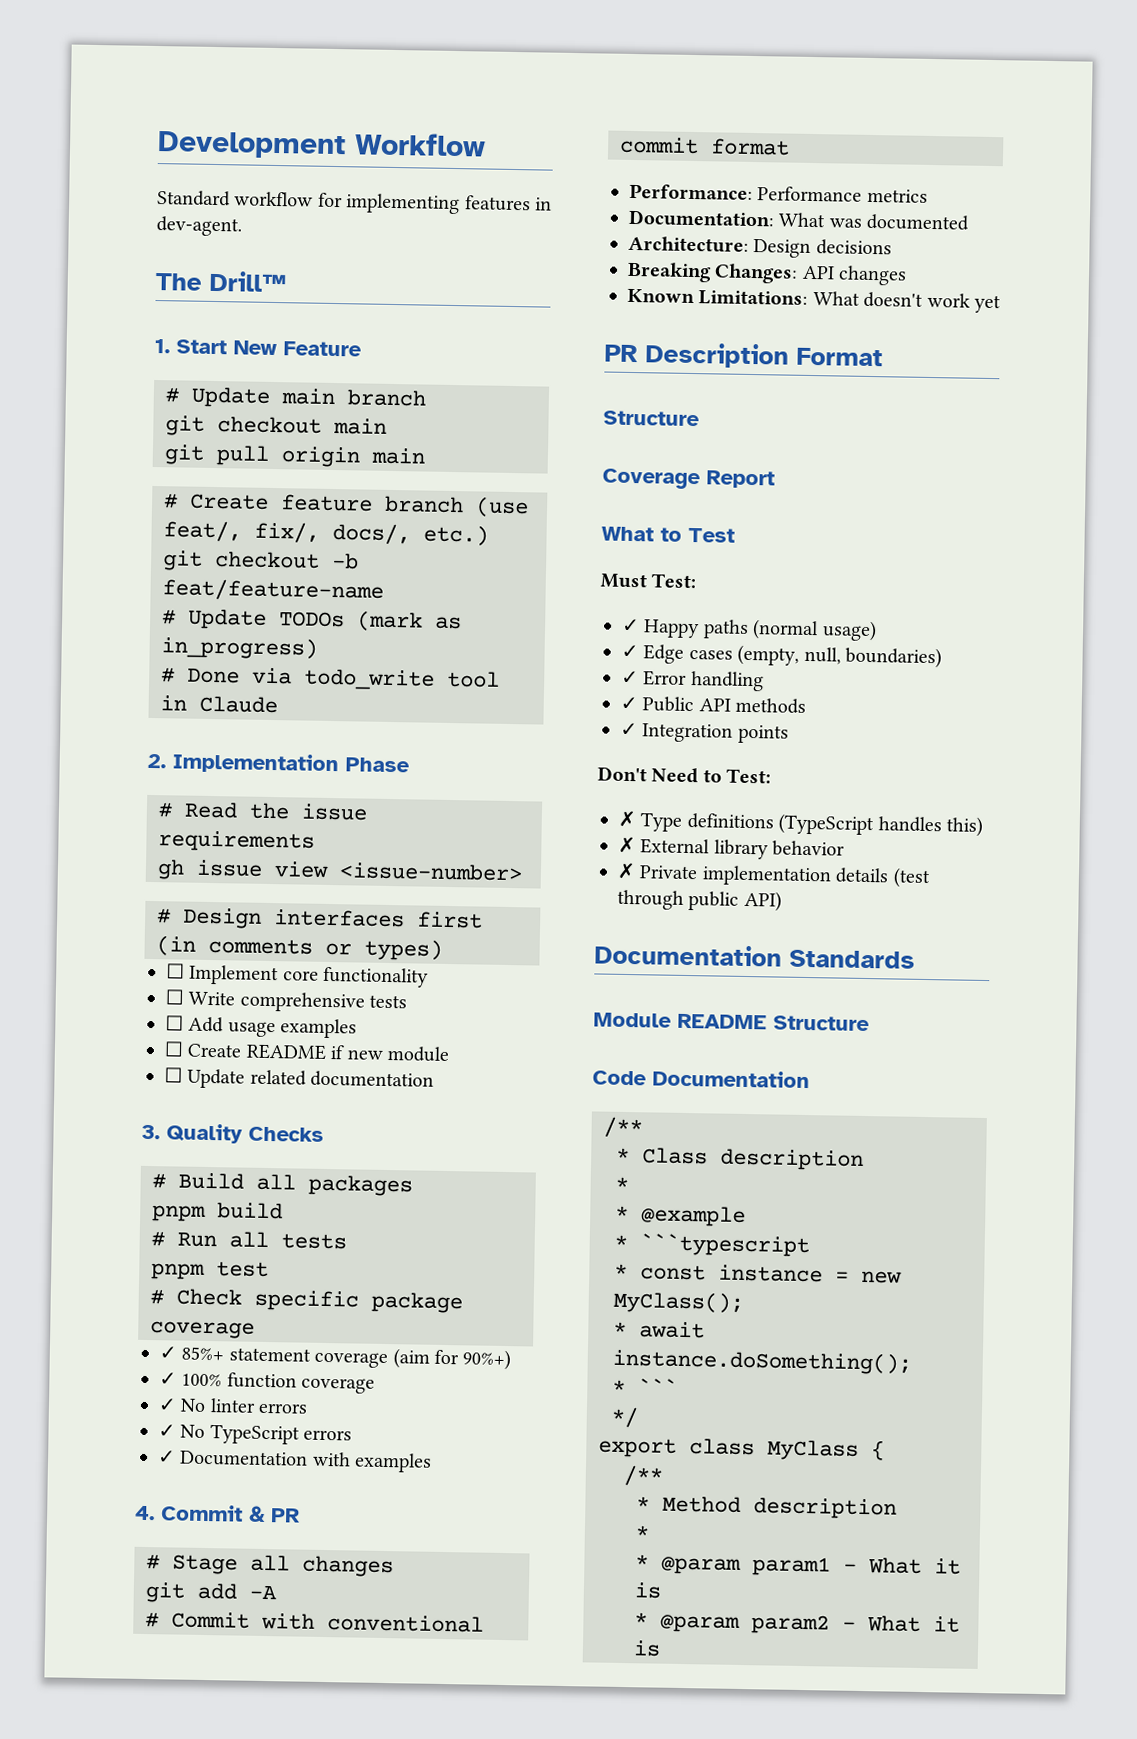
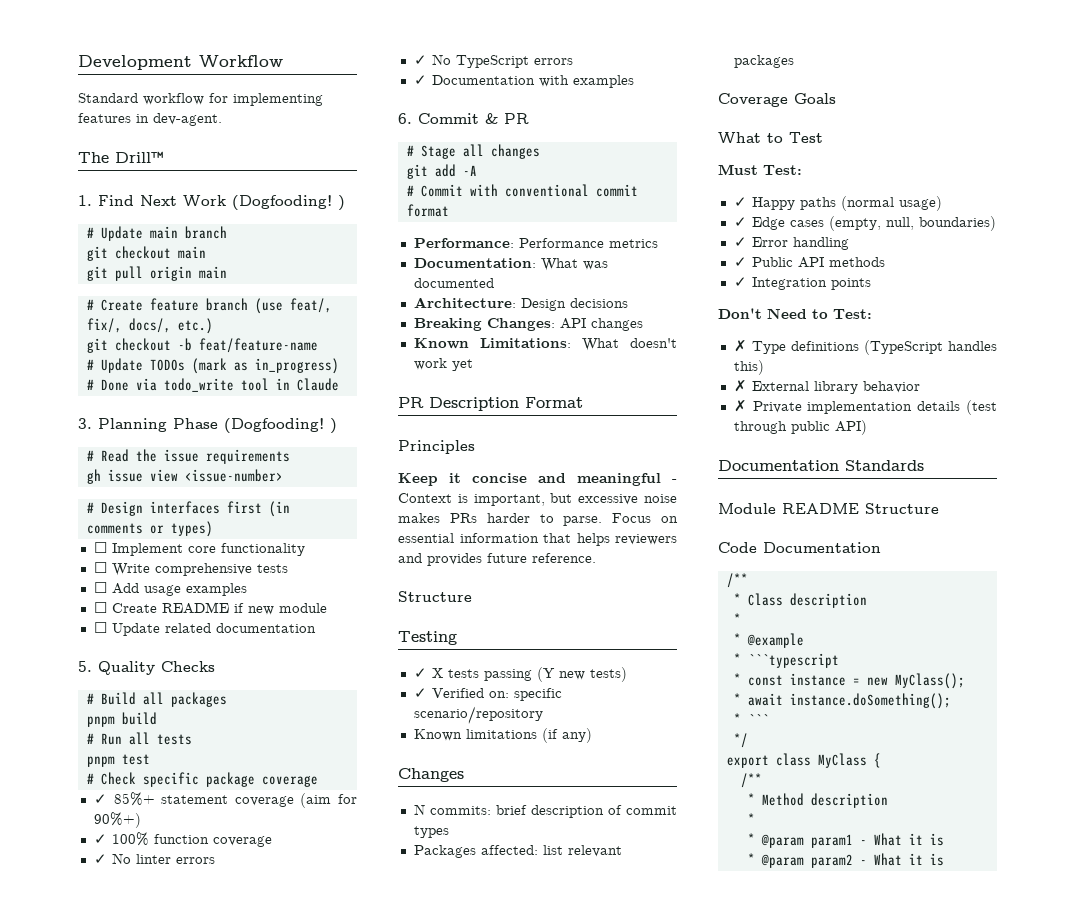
- 1. Start New Feature
+ 1. Find Next Work (Dogfooding! )
- 2. Implementation Phase
+ 3. Planning Phase (Dogfooding! )
- 3. Quality Checks
+ 5. Quality Checks
- 4. Commit & PR
+ 6. Commit & PR
  PR Description Format
+ Principles
+ Keep it concise and meaningful - Context is important, but excessive noise makes PRs harder to parse. Focus on essential information that helps reviewers and provides future reference.
  Structure
+ Testing
+ ✓ X tests passing (Y new tests)
+ ✓ Verified on: specific scenario/repository
+ Known limitations (if any)
+ Changes
+ N commits: brief description of commit types
+ Packages affected: list relevant packages
- Coverage Report
+ Coverage Goals

